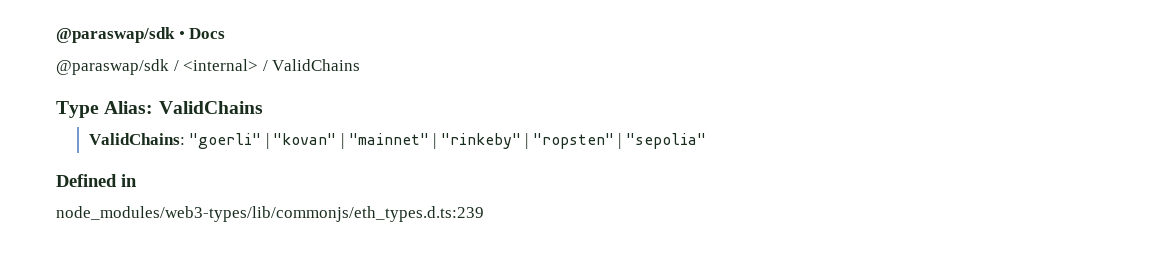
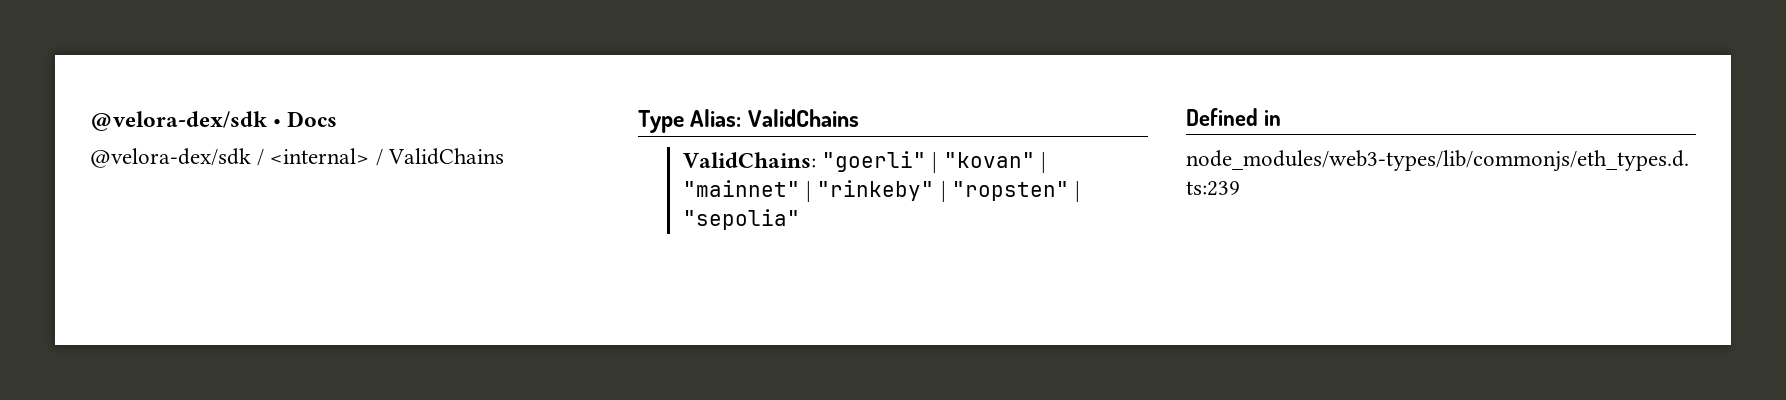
- @paraswap/sdk • Docs
+ @velora-dex/sdk • Docs
- @paraswap/sdk / <internal> / ValidChains
+ @velora-dex/sdk / <internal> / ValidChains

